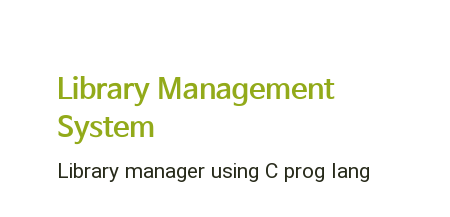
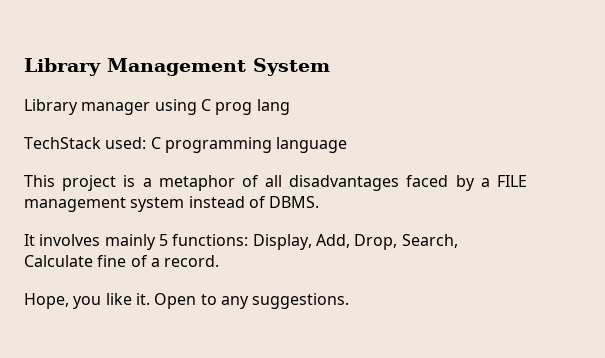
+ TechStack used: C programming language
+ This project is a metaphor of all disadvantages faced by a FILE management system instead of DBMS.
+ It involves mainly 5 functions: Display, Add, Drop, Search, Calculate fine of a record.
+ Hope, you like it. Open to any suggestions.

